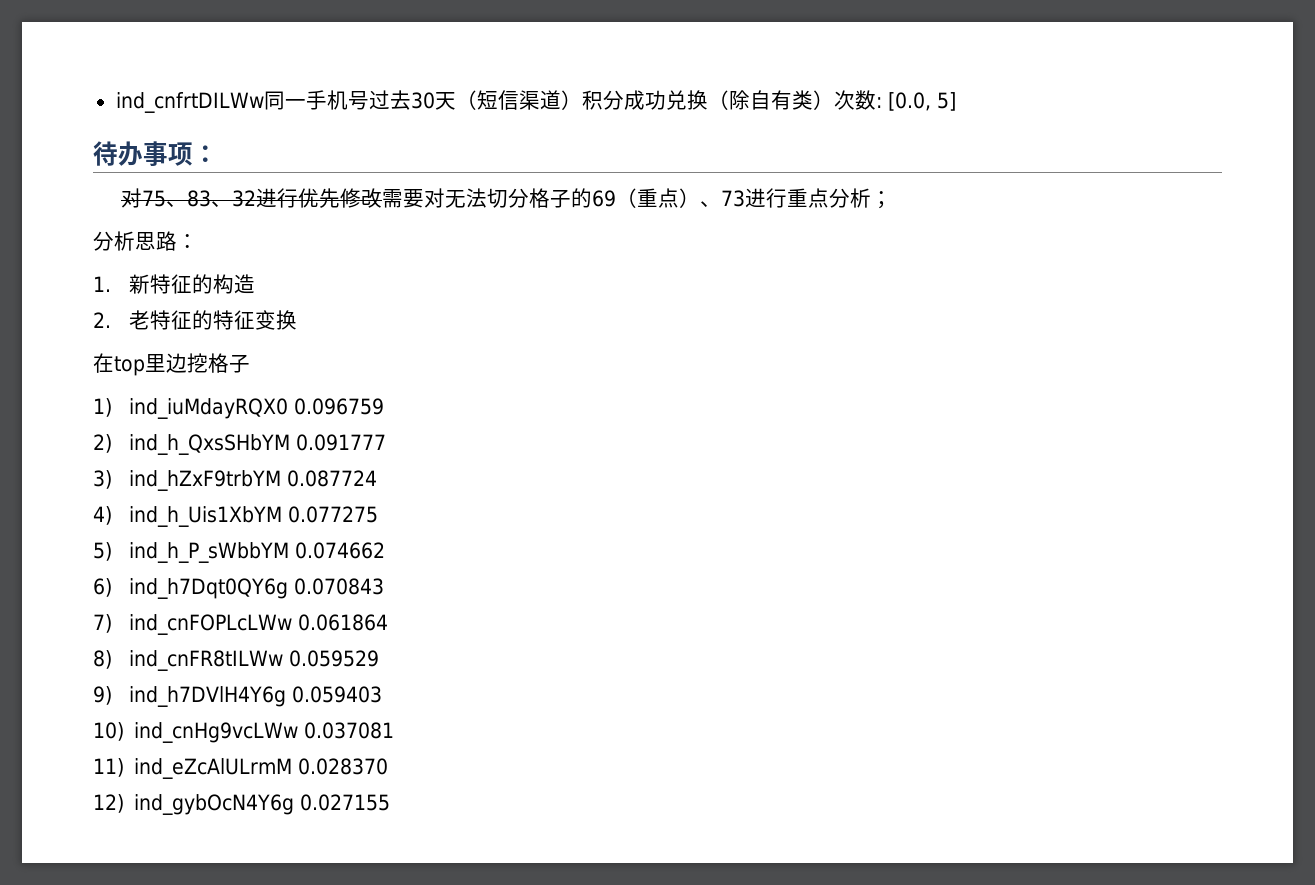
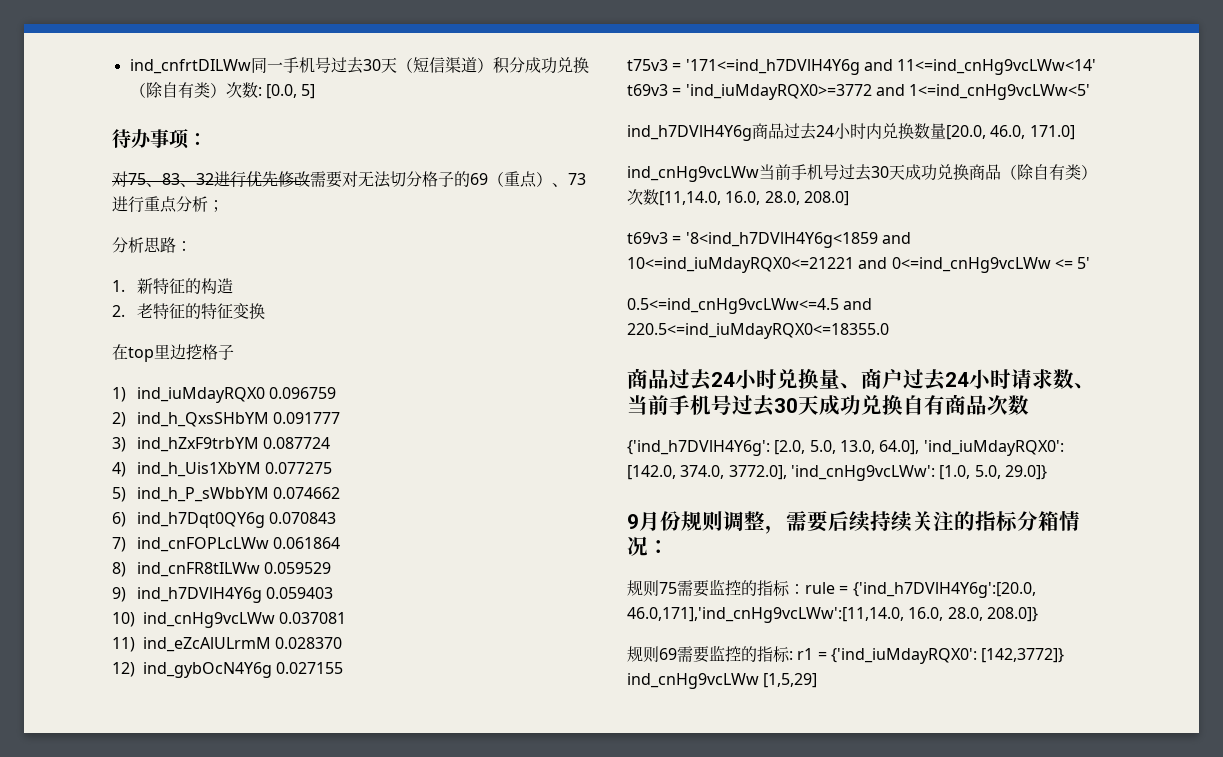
+ t75v3 = '171<=ind_h7DVlH4Y6g and 11<=ind_cnHg9vcLWw<14' t69v3 = 'ind_iuMdayRQX0>=3772 and 1<=ind_cnHg9vcLWw<5'
+ ind_h7DVlH4Y6g商品过去24小时内兑换数量[20.0, 46.0, 171.0]
+ ind_cnHg9vcLWw当前手机号过去30天成功兑换商品（除自有类）次数[11,14.0, 16.0, 28.0, 208.0]
+ t69v3 = '8<ind_h7DVlH4Y6g<1859 and 10<=ind_iuMdayRQX0<=21221 and 0<=ind_cnHg9vcLWw <= 5'
+ 0.5<=ind_cnHg9vcLWw<=4.5 and 220.5<=ind_iuMdayRQX0<=18355.0
+ 商品过去24小时兑换量、商户过去24小时请求数、当前手机号过去30天成功兑换自有商品次数
+ {'ind_h7DVlH4Y6g': [2.0, 5.0, 13.0, 64.0], 'ind_iuMdayRQX0': [142.0, 374.0, 3772.0], 'ind_cnHg9vcLWw': [1.0, 5.0, 29.0]}
+ 9月份规则调整，需要后续持续关注的指标分箱情况：
+ 规则75需要监控的指标：rule = {'ind_h7DVlH4Y6g':[20.0, 46.0,171],'ind_cnHg9vcLWw':[11,14.0, 16.0, 28.0, 208.0]}
+ 规则69需要监控的指标: r1 = {'ind_iuMdayRQX0': [142,3772]} ind_cnHg9vcLWw [1,5,29]

